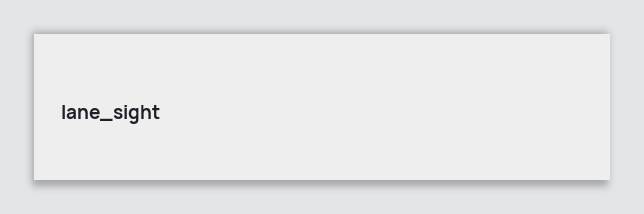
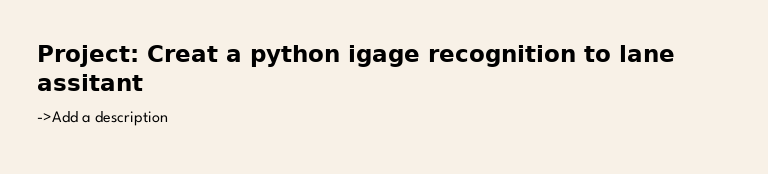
- lane_sight
+ Project: Creat a python igage recognition to lane assitant
+ ->Add a description

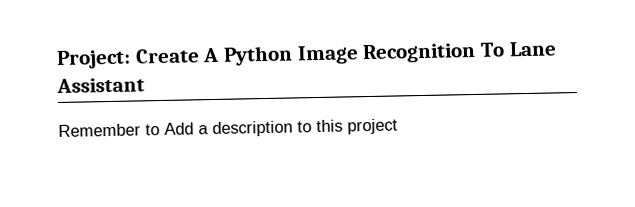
- Project: Creat a python igage recognition to lane assitant
- ->Add a description
+ Project: Create A Python Image Recognition To Lane Assistant
+ Remember to Add a description to this project

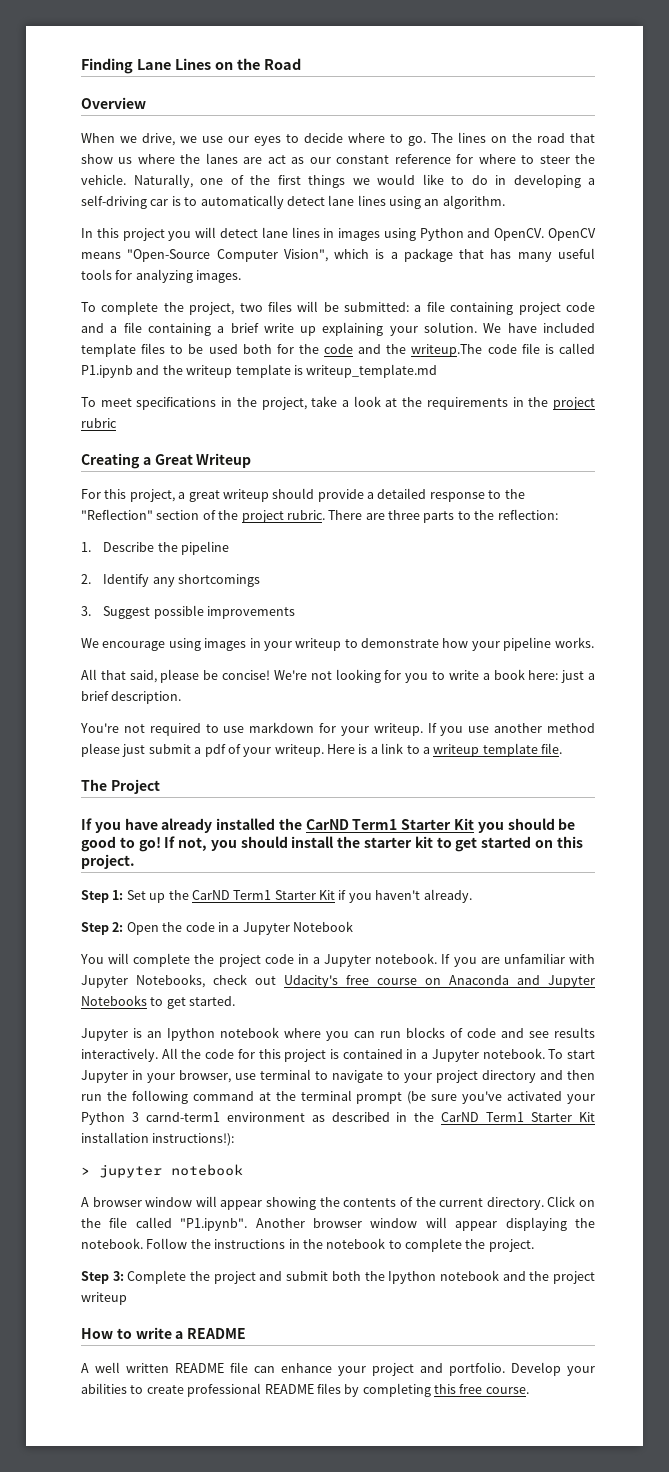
- Project: Create A Python Image Recognition To Lane Assistant
- Remember to Add a description to this project
+ Finding Lane Lines on the Road
+ Overview
+ When we drive, we use our eyes to decide where to go. The lines on the road that show us where the lanes are act as our constant reference for where to steer the vehicle. Naturally, one of the first things we would like to do in developing a self-driving car is to automatically detect lane lines using an algorithm.
+ In this project you will detect lane lines in images using Python and OpenCV. OpenCV means "Open-Source Computer Vision", which is a package that has many useful tools for analyzing images.
+ To complete the project, two files will be submitted: a file containing project code and a file containing a brief write up explaining your solution. We have included template files to be used both for the code and the writeup.The code file is called P1.ipynb and the writeup template is writeup_template.md
+ To meet specifications in the project, take a look at the requirements in the project rubric
+ Creating a Great Writeup
+ For this project, a great writeup should provide a detailed response to the "Reflection" section of the project rubric. There are three parts to the reflection:
+ 1. Describe the pipeline
+ 2. Identify any shortcomings
+ 3. Suggest possible improvements
+ We encourage using images in your writeup to demonstrate how your pipeline works.
+ All that said, please be concise! We're not looking for you to write a book here: just a brief description.
+ You're not required to use markdown for your writeup. If you use another method please just submit a pdf of your writeup. Here is a link to a writeup template file.
+ The Project
+ If you have already installed the CarND Term1 Starter Kit you should be good to go! If not, you should install the starter kit to get started on this project.
+ Step 1: Set up the CarND Term1 Starter Kit if you haven't already.
+ Step 2: Open the code in a Jupyter Notebook
+ You will complete the project code in a Jupyter notebook. If you are unfamiliar with Jupyter Notebooks, check out Udacity's free course on Anaconda and Jupyter Notebooks to get started.
+ Jupyter is an Ipython notebook where you can run blocks of code and see results interactively. All the code for this project is contained in a Jupyter notebook. To start Jupyter in your browser, use terminal to navigate to your project directory and then run the following command at the terminal prompt (be sure you've activated your Python 3 carnd-term1 environment as described in the CarND Term1 Starter Kit installation instructions!):
+ > jupyter notebook
+ A browser window will appear showing the contents of the current directory. Click on the file called "P1.ipynb". Another browser window will appear displaying the notebook. Follow the instructions in the notebook to complete the project.
+ Step 3: Complete the project and submit both the Ipython notebook and the project writeup
+ How to write a README
+ A well written README file can enhance your project and portfolio. Develop your abilities to create professional README files by completing this free course.

